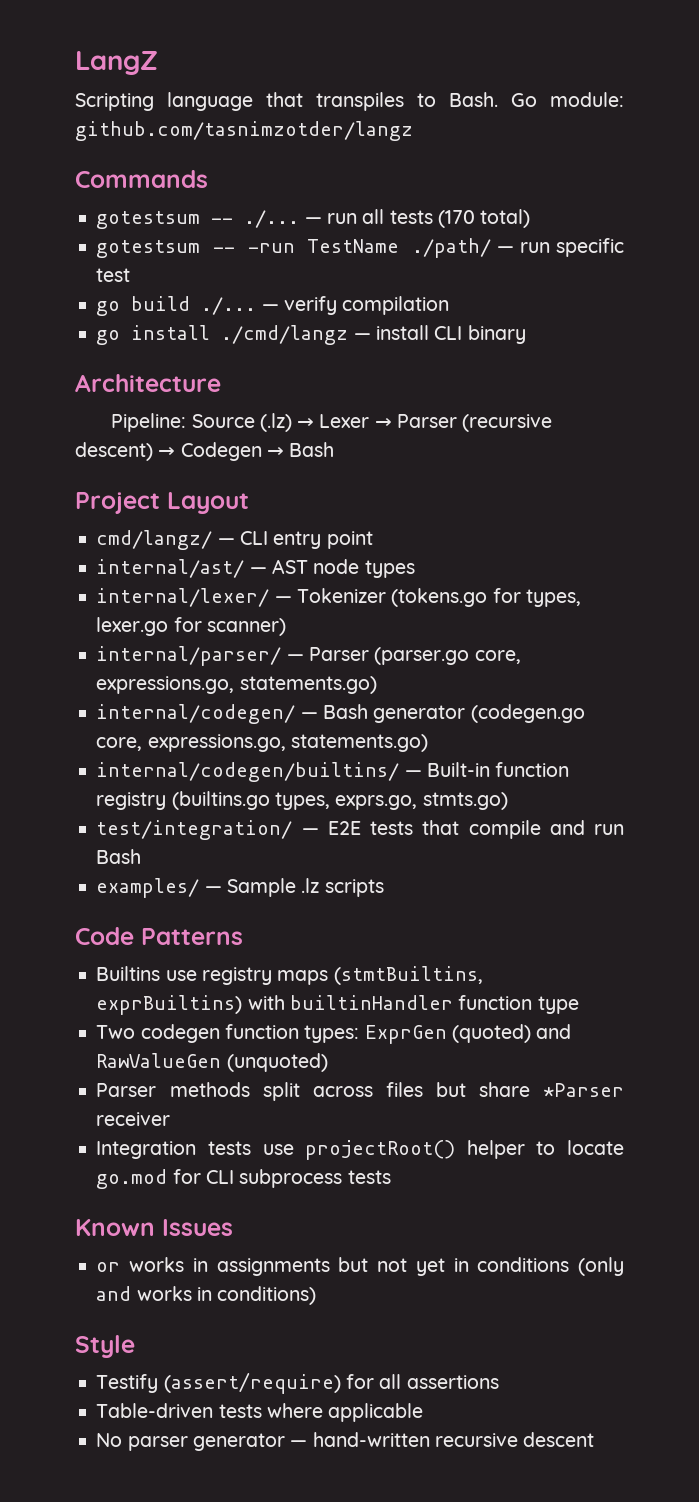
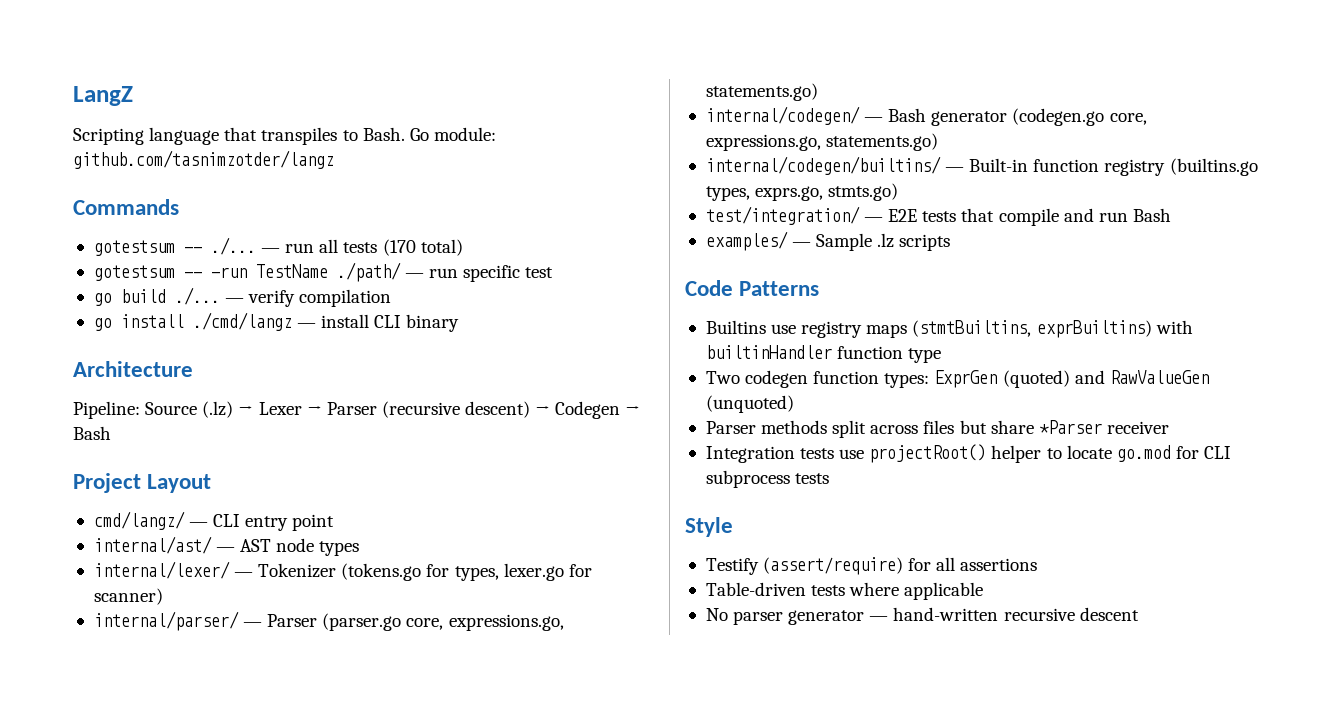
- Known Issues
- or works in assignments but not yet in conditions (only and works in conditions)

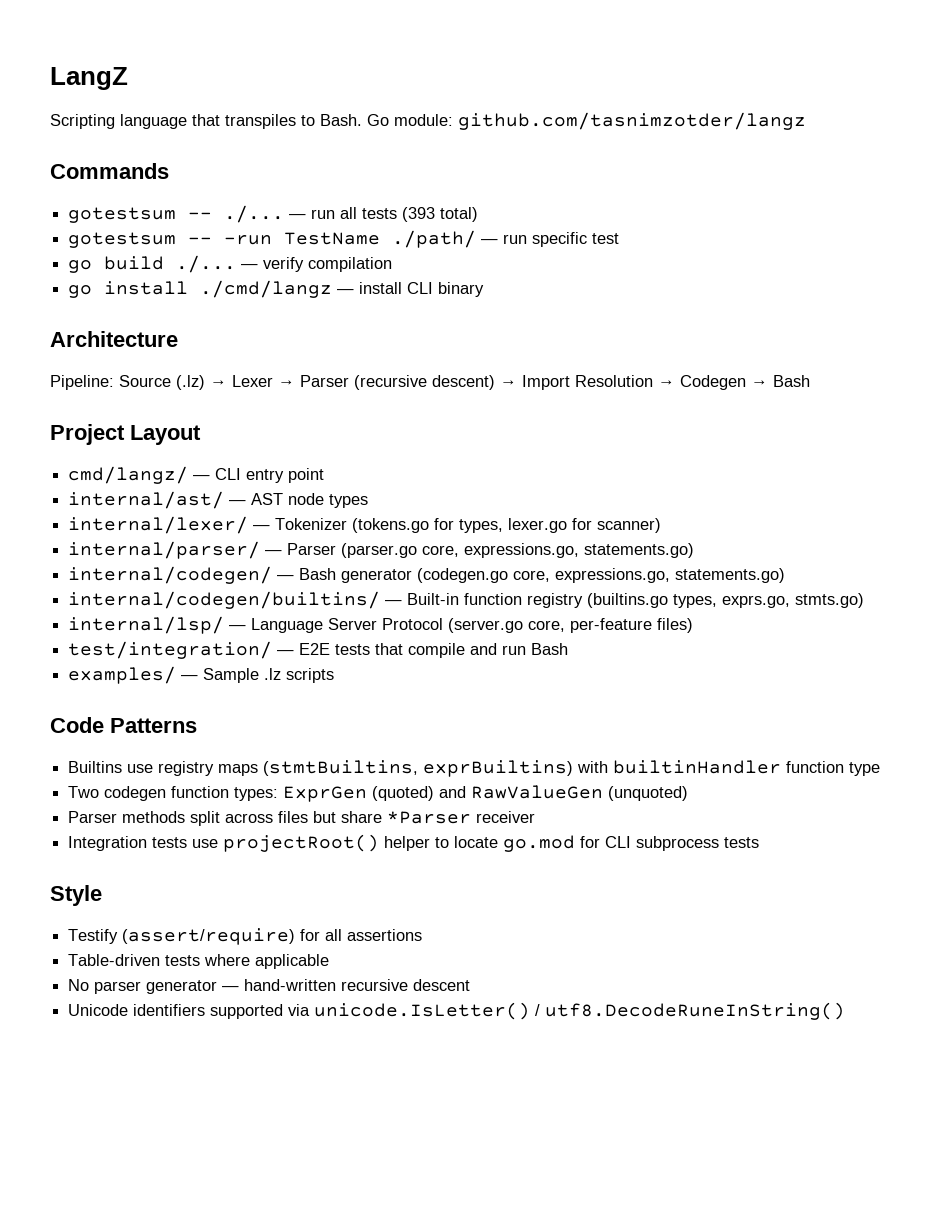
- — run all tests (170 total)
+ — run all tests (393 total)
- Pipeline: Source (.lz) → Lexer → Parser (recursive descent) → Codegen → Bash
+ Pipeline: Source (.lz) → Lexer → Parser (recursive descent) → Import Resolution → Codegen → Bash
+ internal/lsp/ — Language Server Protocol (server.go core, per-feature files)
+ Unicode identifiers supported via unicode.IsLetter() / utf8.DecodeRuneInString()

